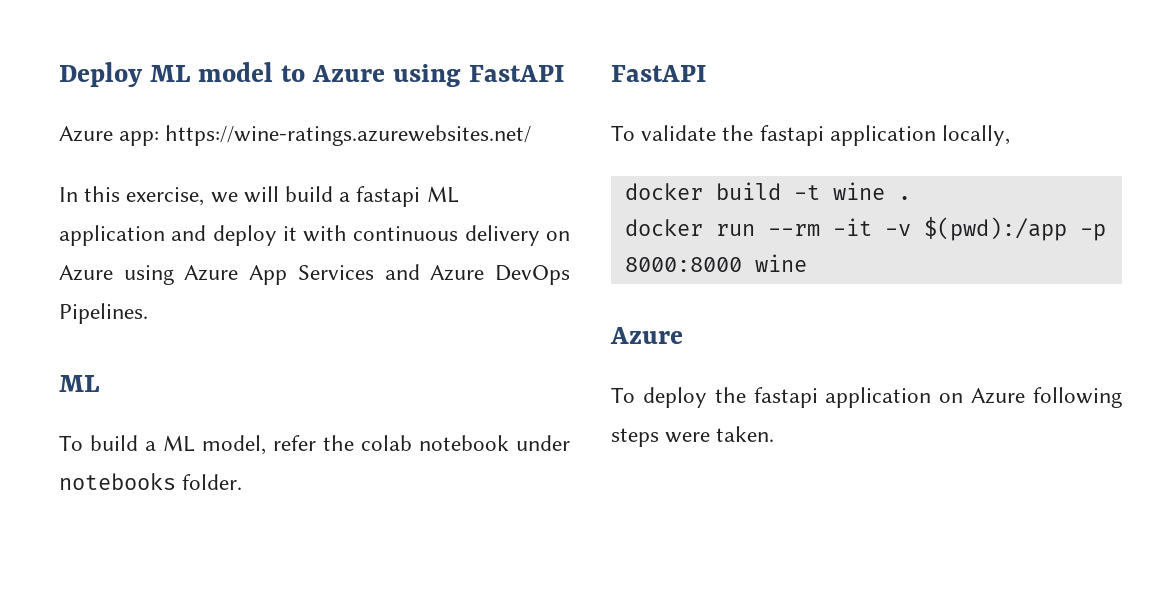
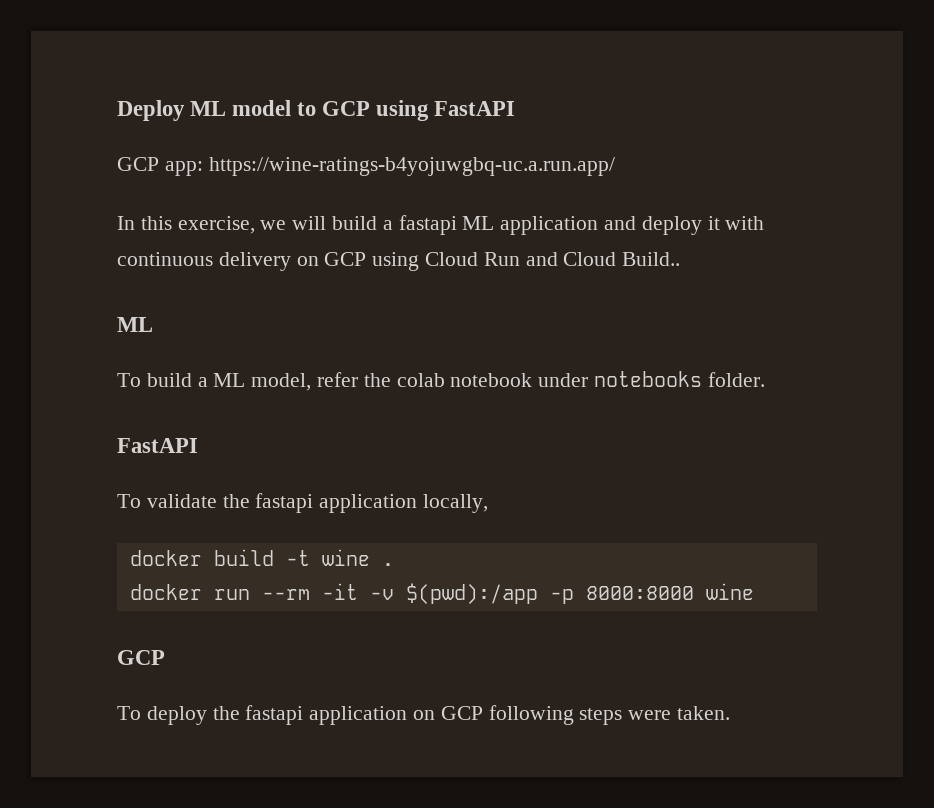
- Deploy ML model to Azure using FastAPI
+ Deploy ML model to GCP using FastAPI
- Azure app: https://wine-ratings.azurewebsites.net/
+ GCP app: https://wine-ratings-b4yojuwgbq-uc.a.run.app/
- In this exercise, we will build a fastapi ML application and deploy it with continuous delivery on Azure using Azure App Services and Azure DevOps Pipelines.
+ In this exercise, we will build a fastapi ML application and deploy it with continuous delivery on GCP using Cloud Run and Cloud Build..
  docker run --rm -it -v $(pwd):/app -p 8000:8000 wine
- Azure
+ GCP
- To deploy the fastapi application on Azure following steps were taken.
+ To deploy the fastapi application on GCP following steps were taken.

